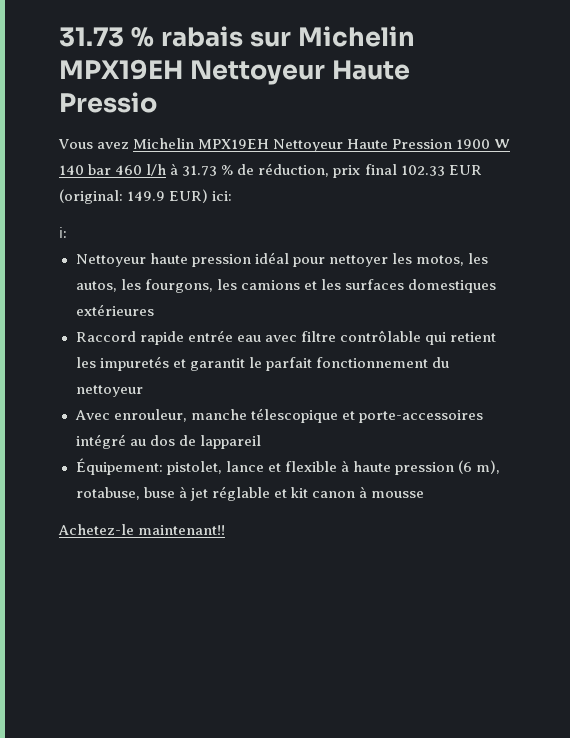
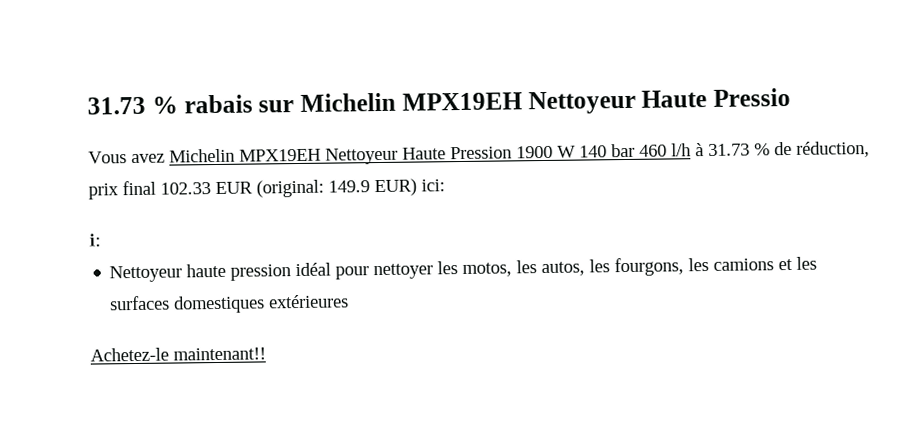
- Raccord rapide entrée eau avec filtre contrôlable qui retient les impuretés et garantit le parfait fonctionnement du nettoyeur
- Avec enrouleur, manche télescopique et porte-accessoires intégré au dos de lappareil
- Équipement: pistolet, lance et flexible à haute pression (6 m), rotabuse, buse à jet réglable et kit canon à mousse

